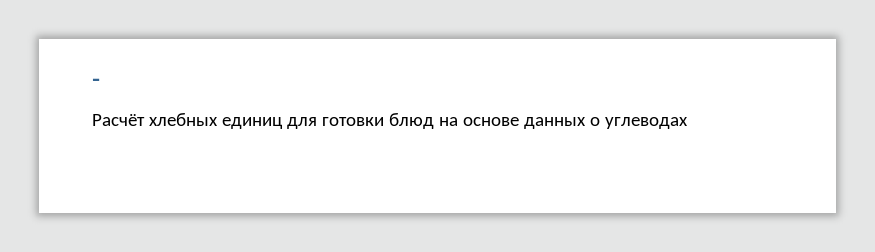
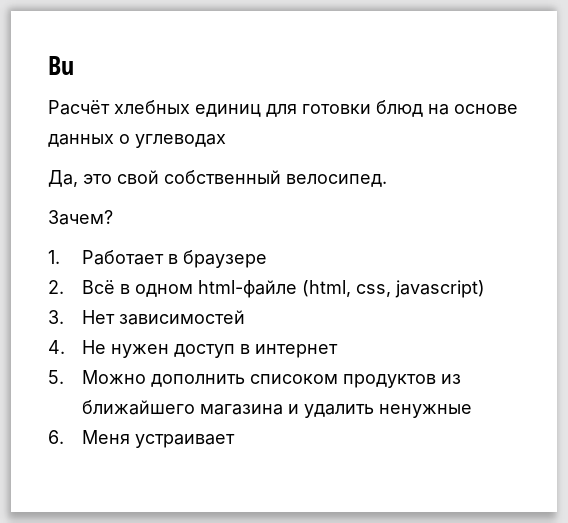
- -
+ Bu
+ Да, это свой собственный велосипед.
+ Зачем?
+ 1. Работает в браузере
+ 2. Всё в одном html-файле (html, css, javascript)
+ 3. Нет зависимостей
+ 4. Не нужен доступ в интернет
+ 5. Можно дополнить списоком продуктов из ближайшего магазина и удалить ненужные
+ 6. Меня устраивает

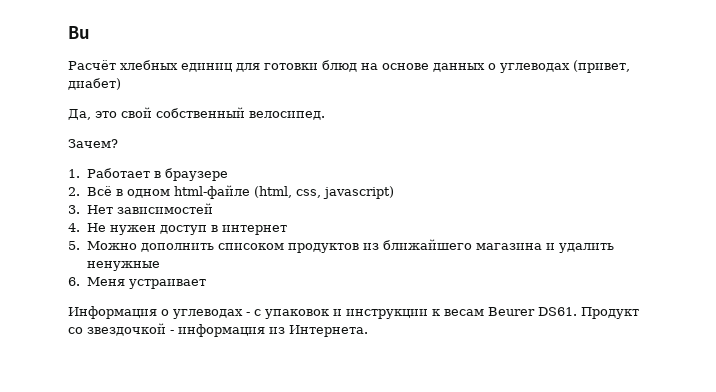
- Расчёт хлебных единиц для готовки блюд на основе данных о углеводах
+ Расчёт хлебных единиц для готовки блюд на основе данных о углеводах (привет, диабет)
+ Информация о углеводах - с упаковок и инструкции к весам Beurer DS61. Продукт со звездочкой - информация из Интернета.

